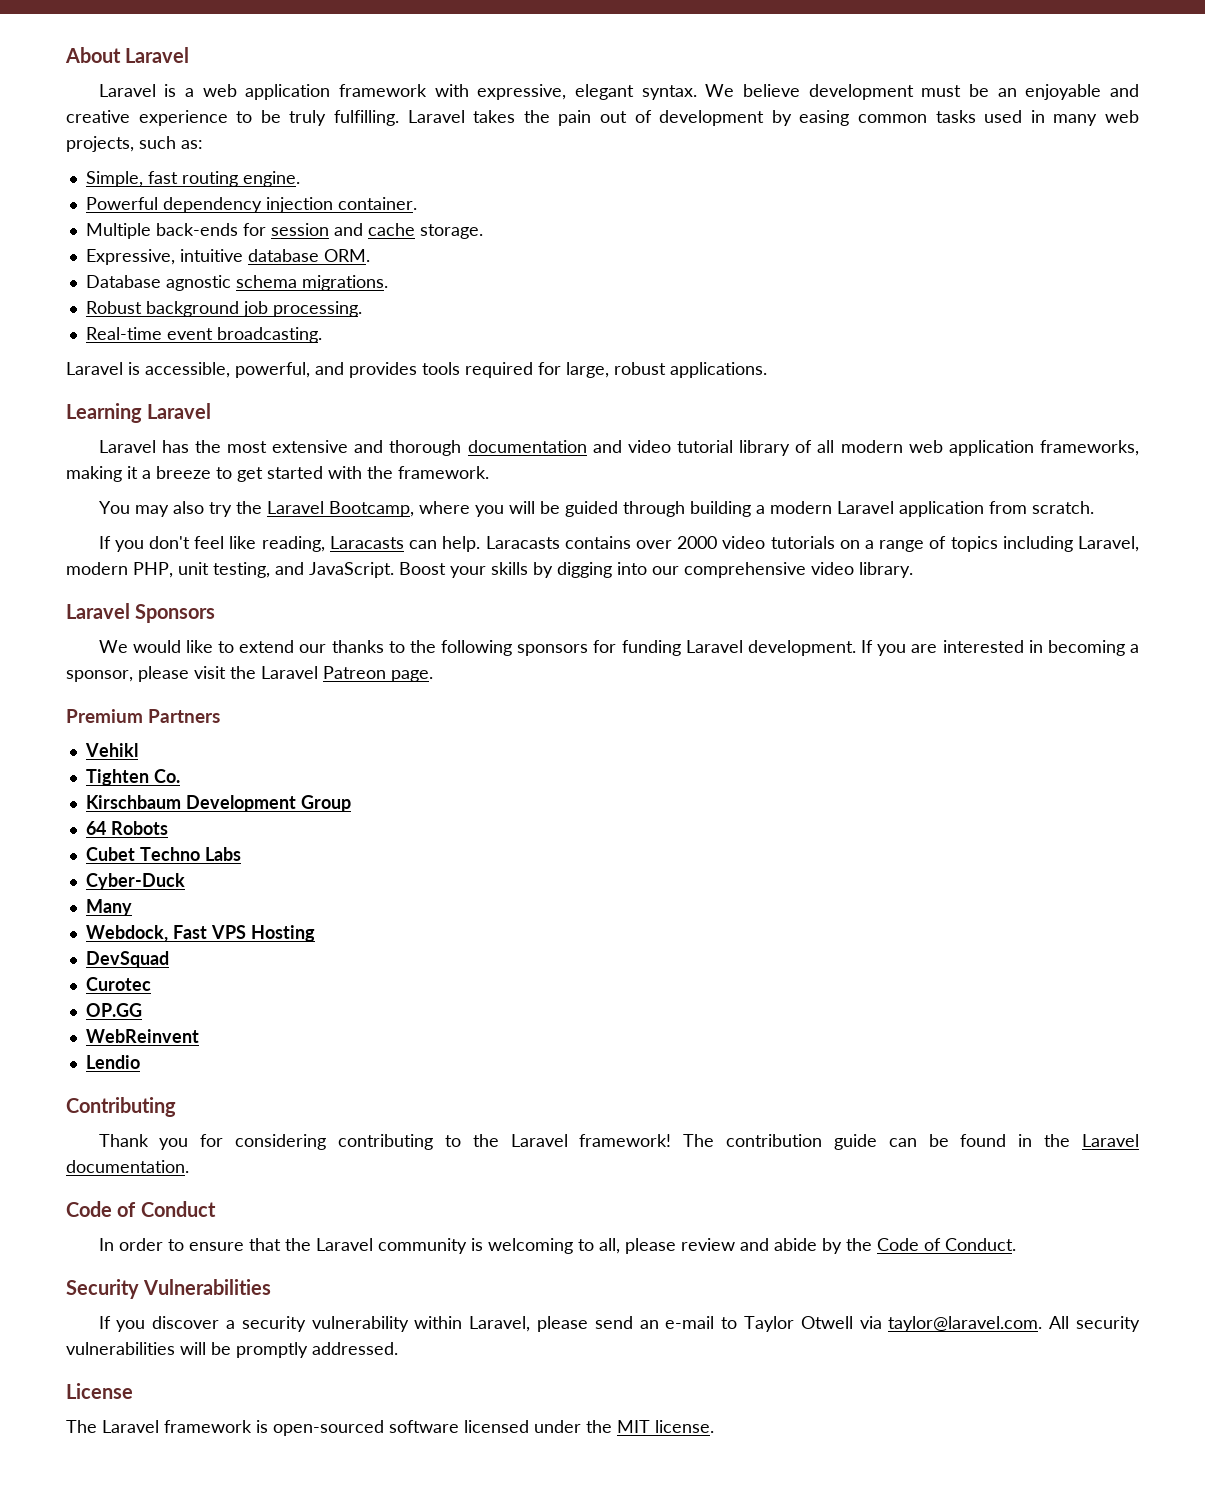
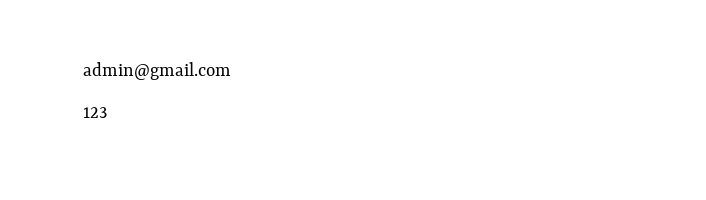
- About Laravel
- Laravel is a web application framework with expressive, elegant syntax. We believe development must be an enjoyable and creative experience to be truly fulfilling. Laravel takes the pain out of development by easing common tasks used in many web projects, such as:
- Simple, fast routing engine.
- Powerful dependency injection container.
- Multiple back-ends for session and cache storage.
- Expressive, intuitive database ORM.
- Database agnostic schema migrations.
- Robust background job processing.
- Real-time event broadcasting.
- Laravel is accessible, powerful, and provides tools required for large, robust applications.
- Learning Laravel
- Laravel has the most extensive and thorough documentation and video tutorial library of all modern web application frameworks, making it a breeze to get started with the framework.
- You may also try the Laravel Bootcamp, where you will be guided through building a modern Laravel application from scratch.
- If you don't feel like reading, Laracasts can help. Laracasts contains over 2000 video tutorials on a range of topics including Laravel, modern PHP, unit testing, and JavaScript. Boost your skills by digging into our comprehensive video library.
- Laravel Sponsors
- We would like to extend our thanks to the following sponsors for funding Laravel development. If you are interested in becoming a sponsor, please visit the Laravel Patreon page.
- Premium Partners
- Vehikl
- Tighten Co.
- Kirschbaum Development Group
- 64 Robots
- Cubet Techno Labs
- Cyber-Duck
- Many
- Webdock, Fast VPS Hosting
- DevSquad
- Curotec
- OP.GG
- WebReinvent
- Lendio
- Contributing
- Thank you for considering contributing to the Laravel framework! The contribution guide can be found in the Laravel documentation.
- Code of Conduct
- In order to ensure that the Laravel community is welcoming to all, please review and abide by the Code of Conduct.
- Security Vulnerabilities
- If you discover a security vulnerability within Laravel, please send an e-mail to Taylor Otwell via taylor@laravel.com. All security vulnerabilities will be promptly addressed.
- License
- The Laravel framework is open-sourced software licensed under the MIT license.
+ admin@gmail.com
+ 123

